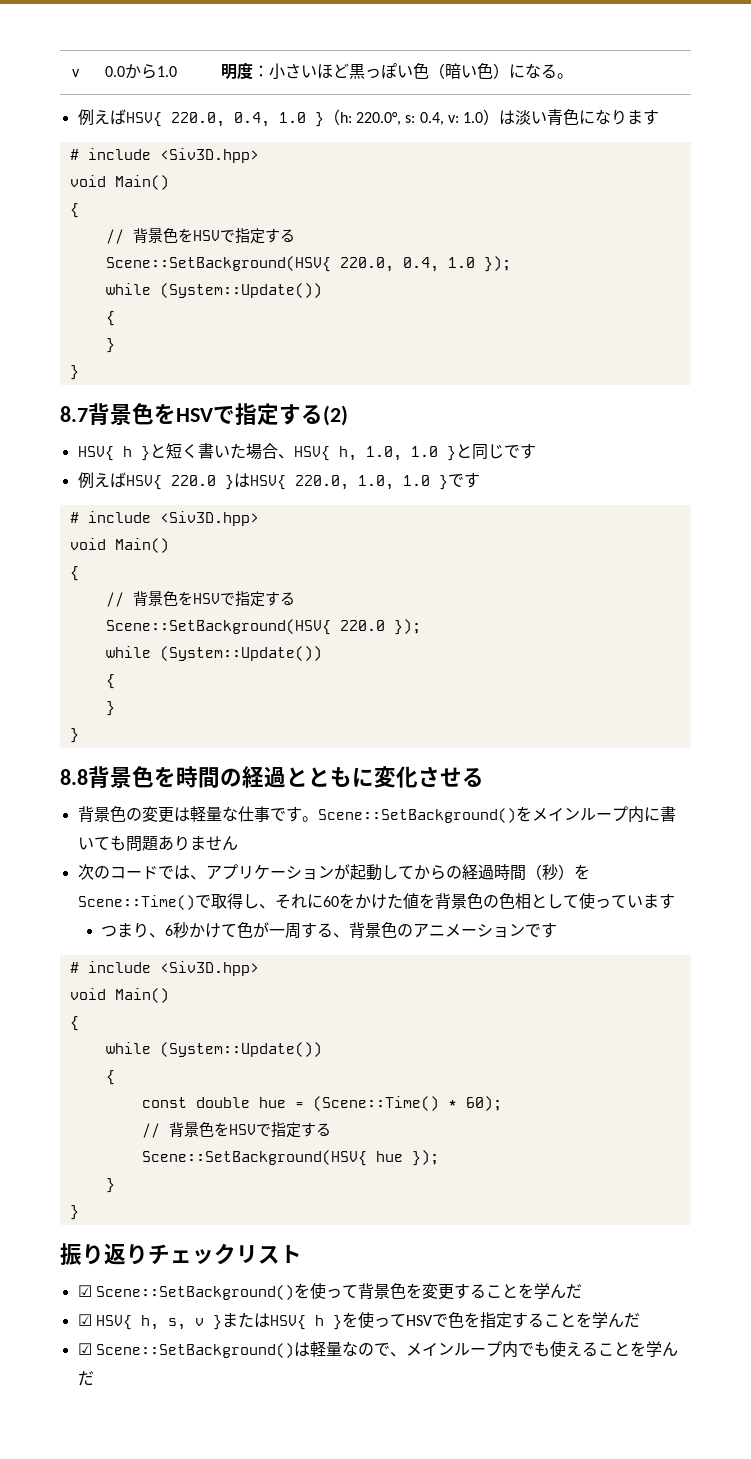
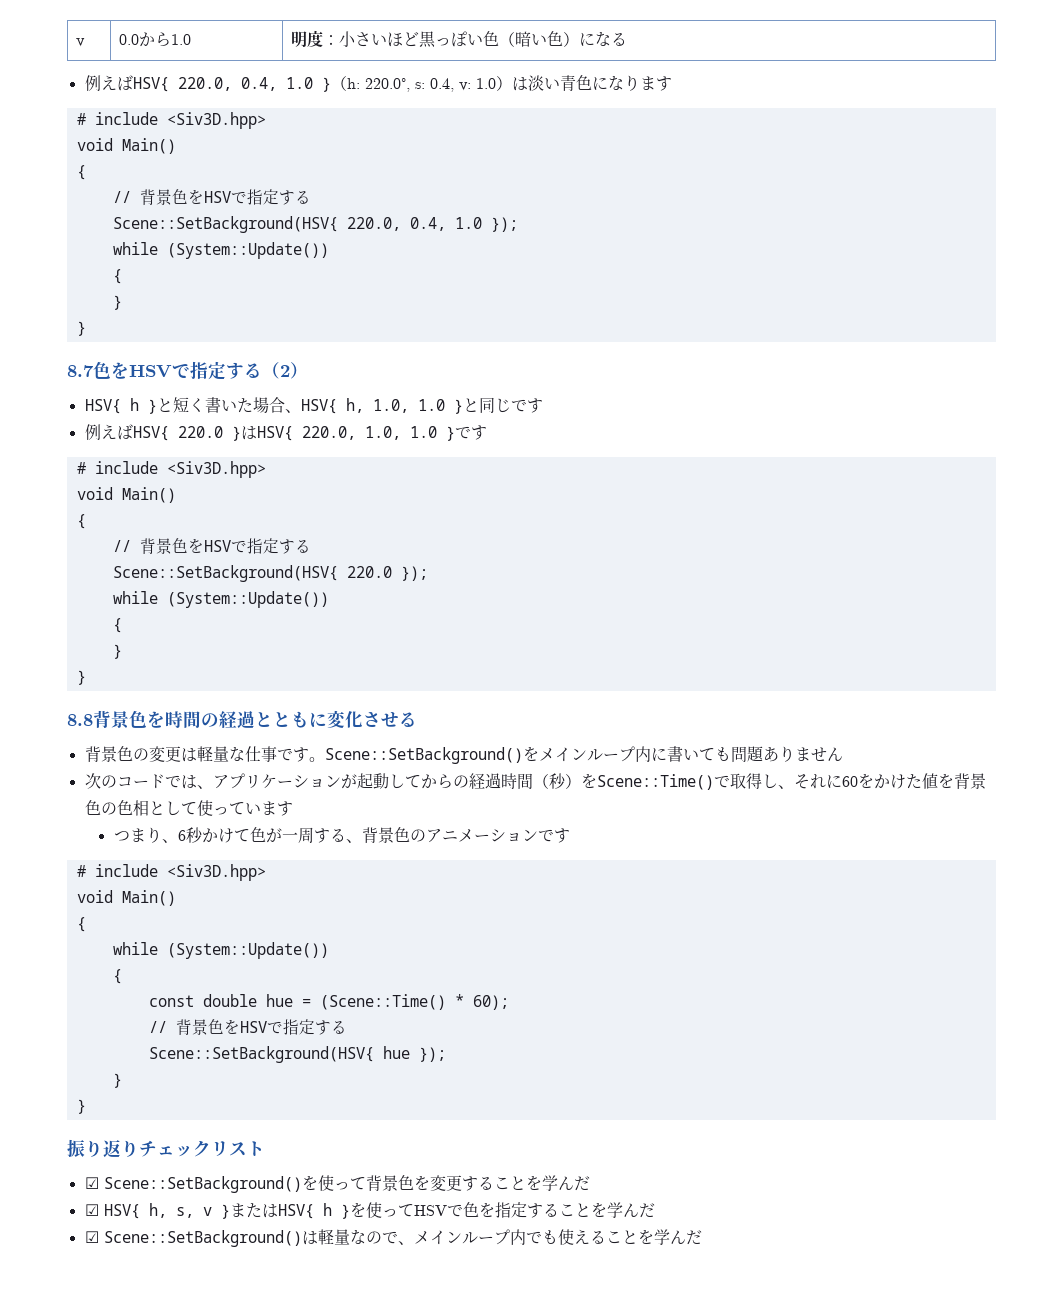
- v | 0.0から1.0 | 明度：小さいほど黒っぽい色（暗い色）になる。
+ v | 0.0から1.0 | 明度：小さいほど黒っぽい色（暗い色）になる
- 8.7背景色をHSVで指定する(2)
+ 8.7色をHSVで指定する（2）

